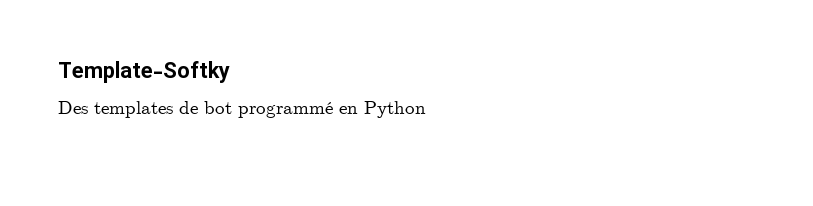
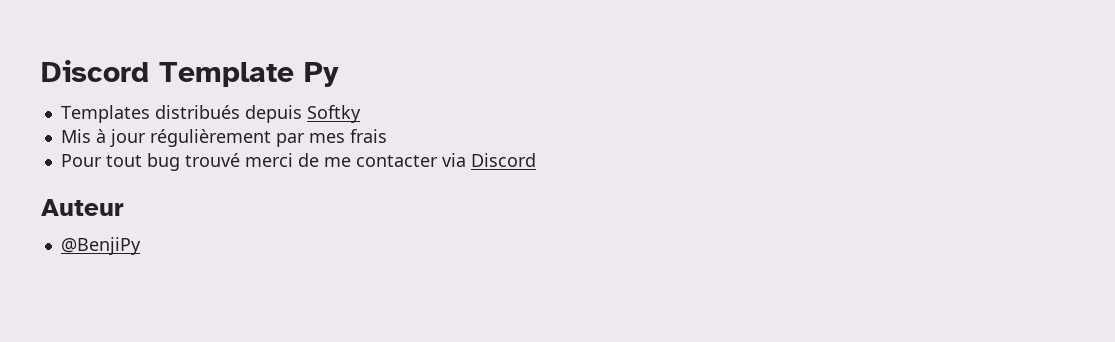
- Template-Softky
- Des templates de bot programmé en Python
+ Discord Template Py
+ Templates distribués depuis Softky
+ Mis à jour régulièrement par mes frais
+ Pour tout bug trouvé merci de me contacter via Discord
+ Auteur
+ @BenjiPy

